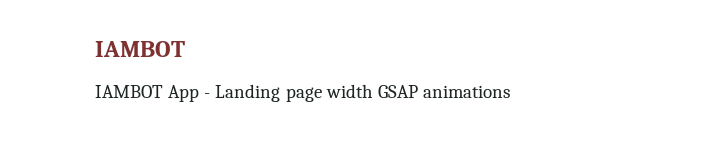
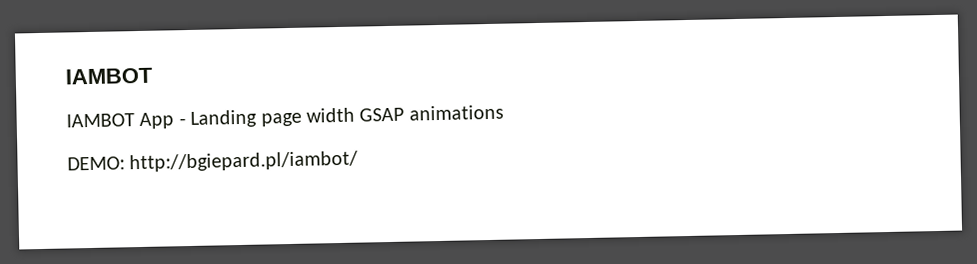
+ DEMO: http://bgiepard.pl/iambot/

